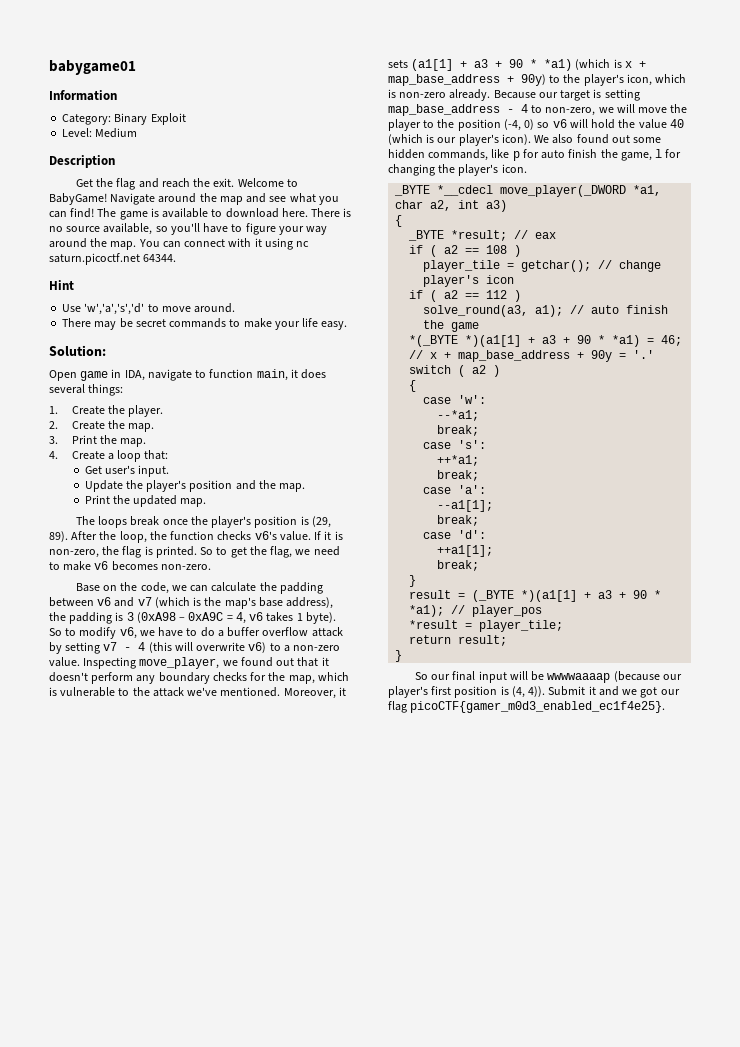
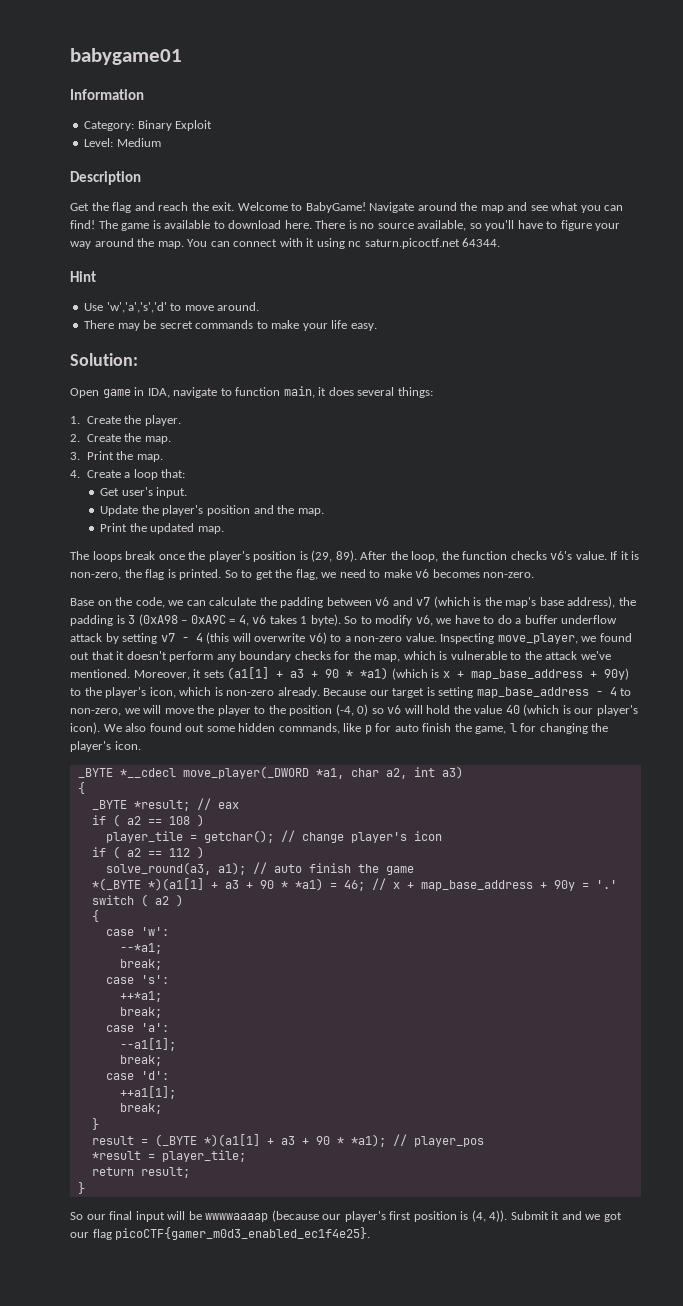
- So to modify v6, we have to do a buffer overflow attack by setting v7 - 4 (this will overwrite v6) to a non-zero value.
+ So to modify v6, we have to do a buffer underflow attack by setting v7 - 4 (this will overwrite v6) to a non-zero value.

